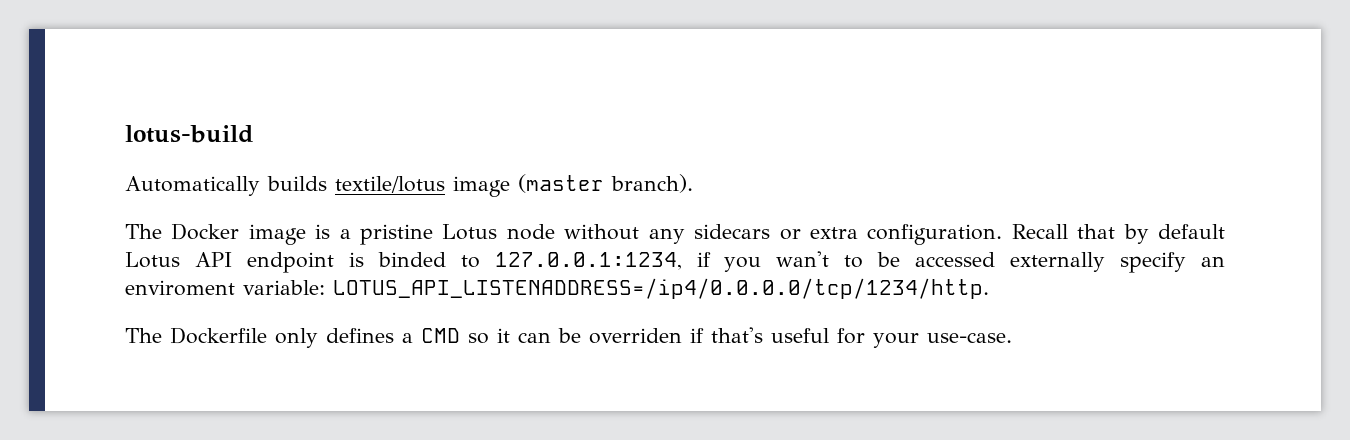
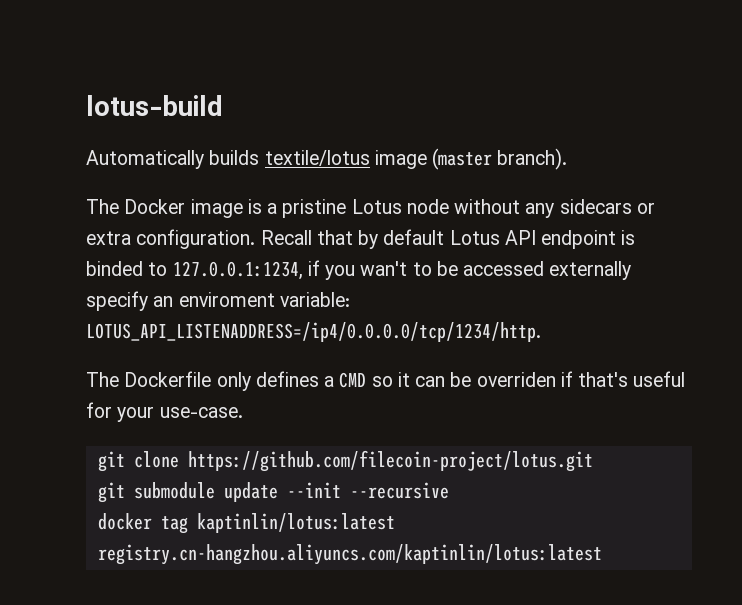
+ git clone https://github.com/filecoin-project/lotus.git
+ git submodule update --init --recursive
+ docker tag kaptinlin/lotus:latest registry.cn-hangzhou.aliyuncs.com/kaptinlin/lotus:latest

